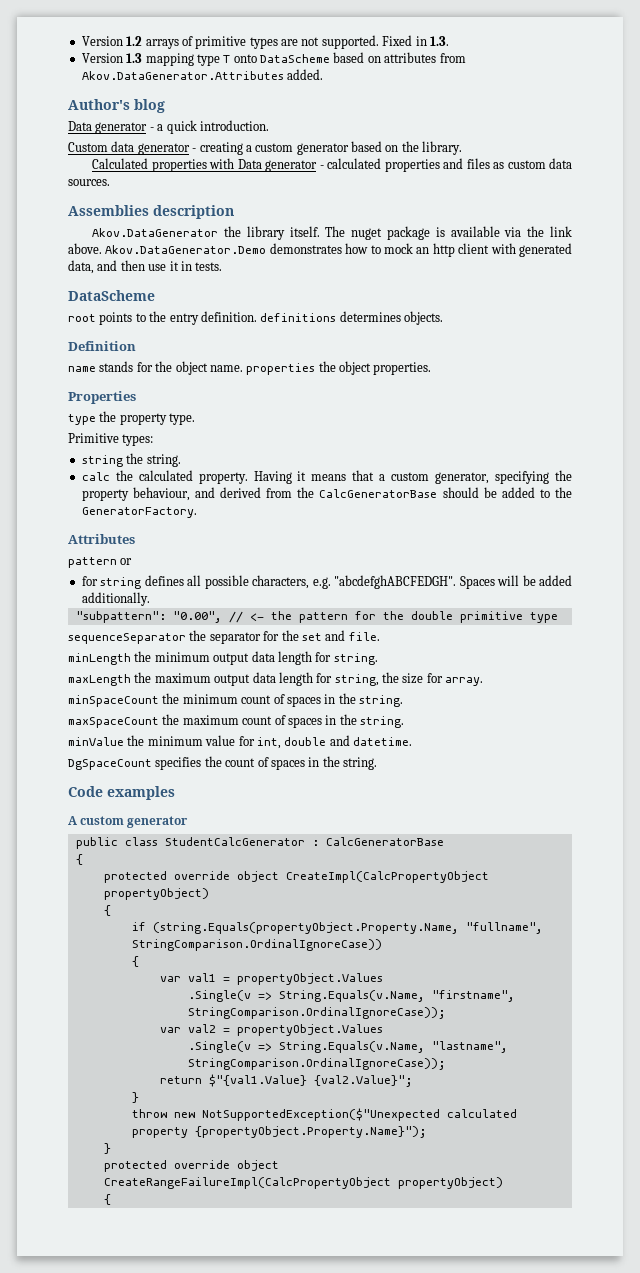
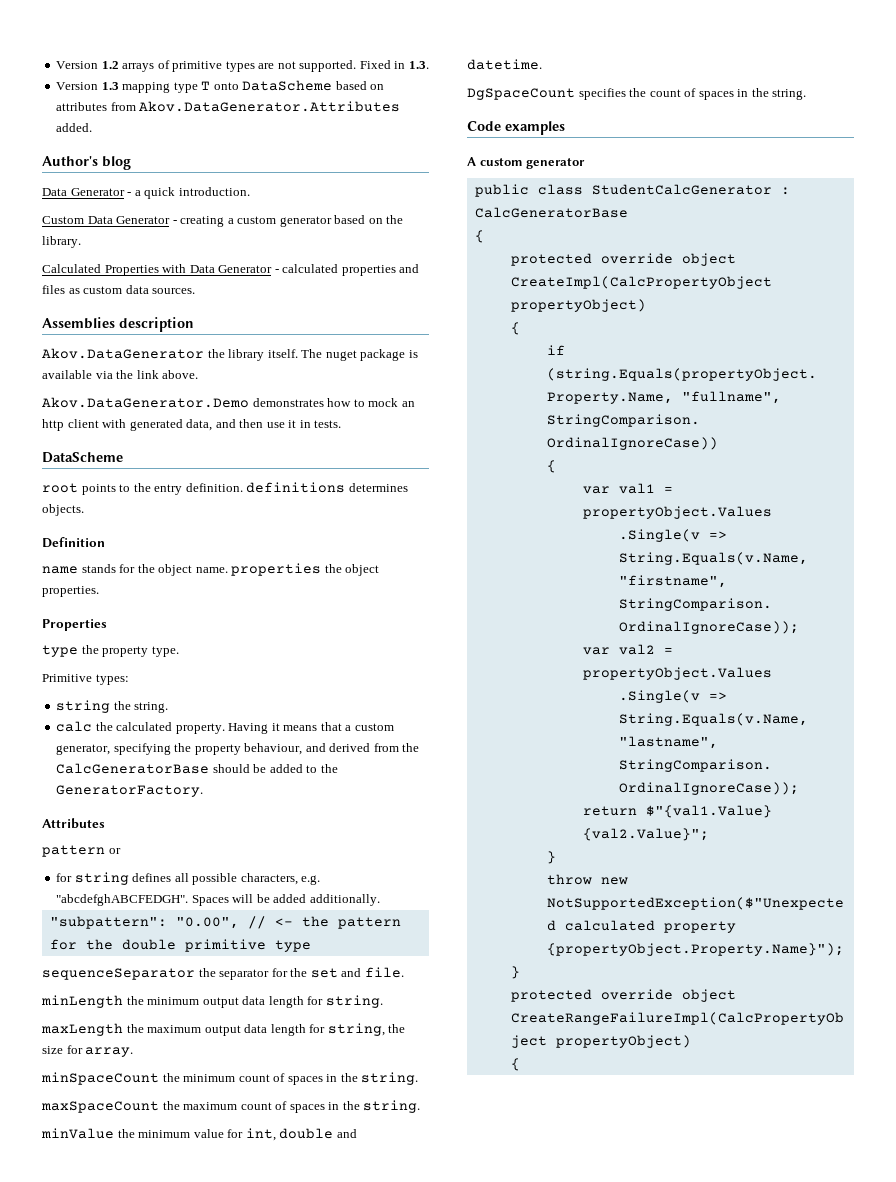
- Data generator - a quick introduction.
+ Data Generator - a quick introduction.
- Custom data generator - creating a custom generator based on the library.
+ Custom Data Generator - creating a custom generator based on the library.
- Calculated properties with Data generator - calculated properties and files as custom data sources.
+ Calculated Properties with Data Generator - calculated properties and files as custom data sources.
- The nuget package is available via the link above. Akov.DataGenerator.Demo demonstrates how to mock an http client with generated data, and then use it in tests.
+ The nuget package is available via the link above.
+ Akov.DataGenerator.Demo demonstrates how to mock an http client with generated data, and then use it in tests.

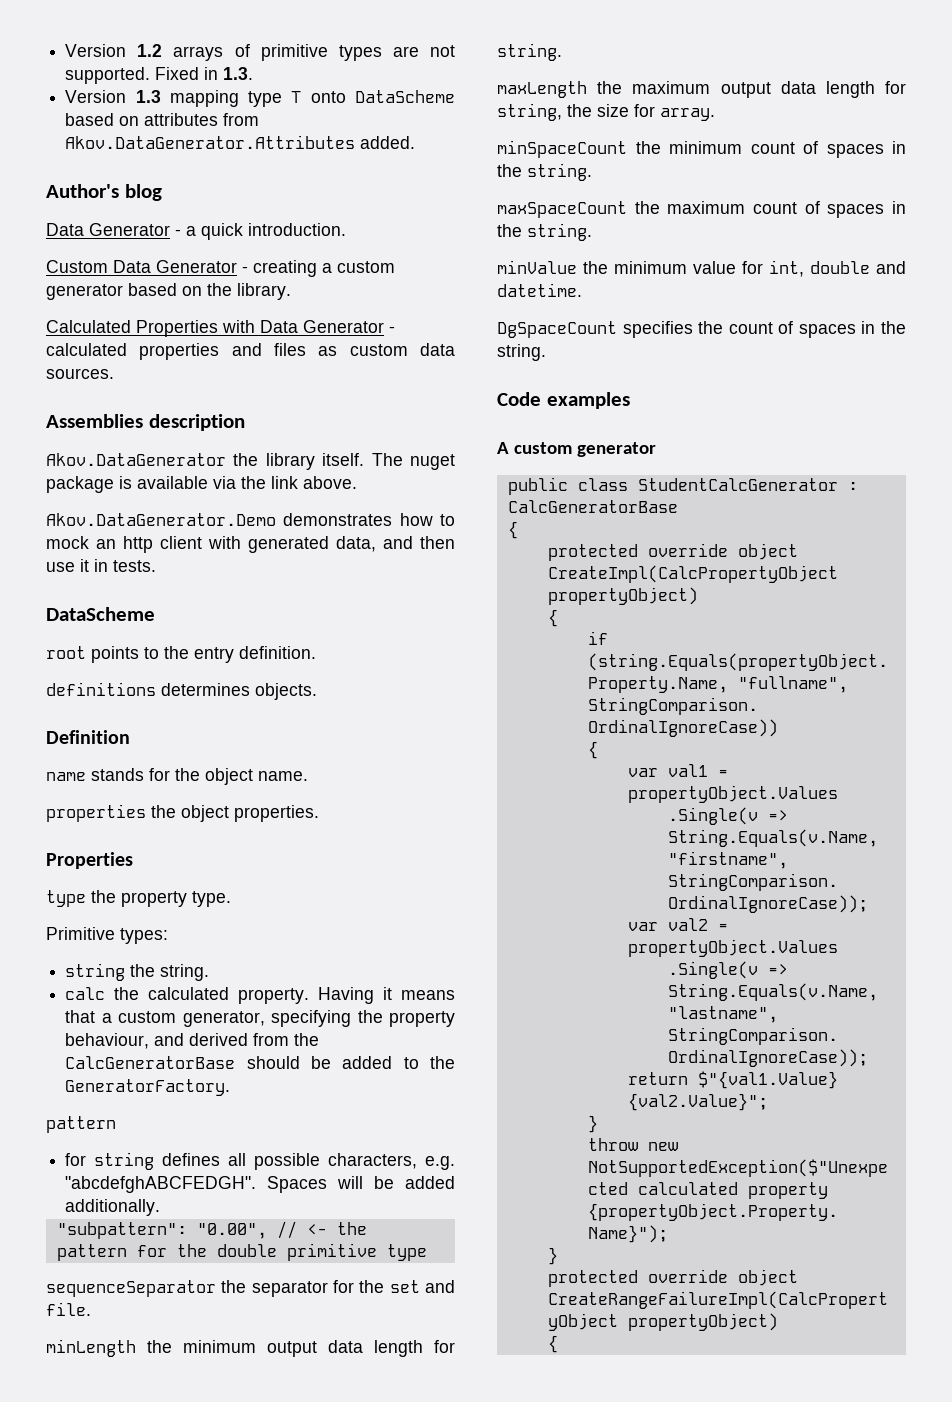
- root points to the entry definition. definitions determines objects.
+ root points to the entry definition.
+ definitions determines objects.
- name stands for the object name. properties the object properties.
+ name stands for the object name.
+ properties the object properties.
  Having it means that a custom generator, specifying the property behaviour, and derived from the CalcGeneratorBase should be added to the GeneratorFactory.
- Attributes
- pattern or
+ pattern

